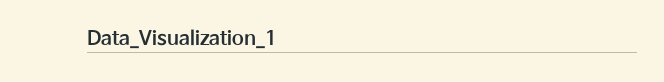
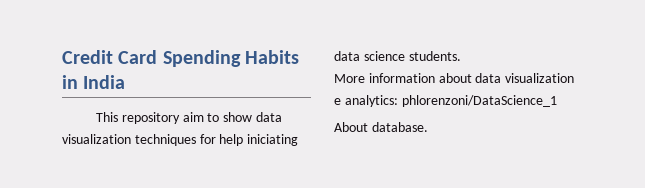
- Data_Visualization_1
+ Credit Card Spending Habits in India
+ This repository aim to show data visualization techniques for help iniciating data science students.
+ More information about data visualization e analytics: phlorenzoni/DataScience_1
+ About database.

